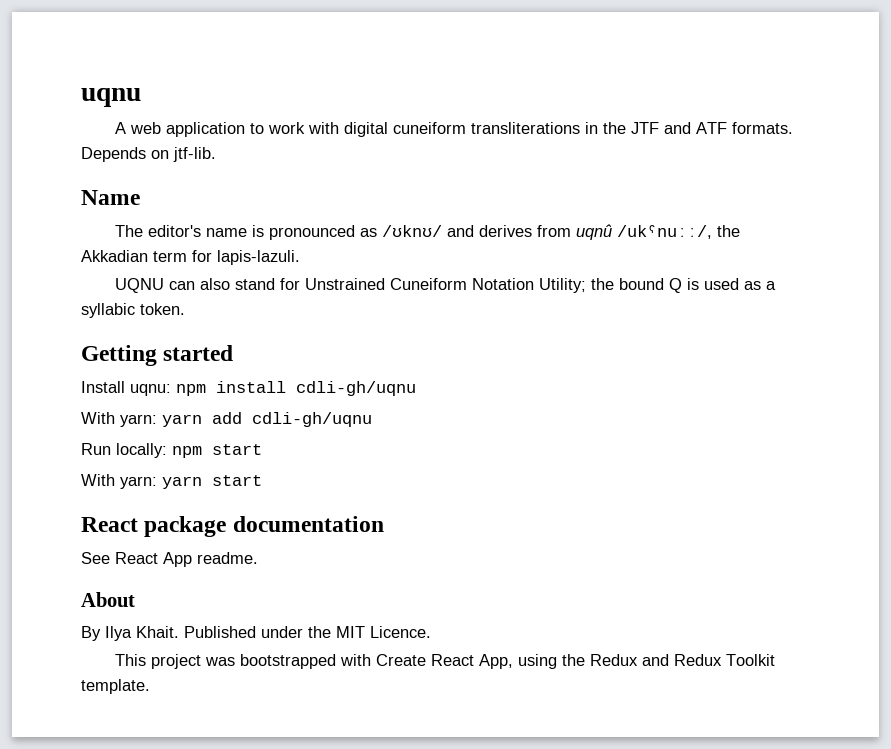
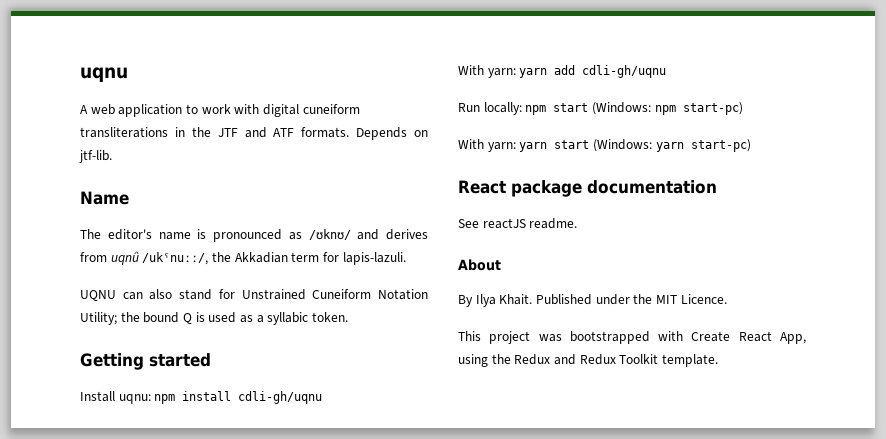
- Run locally: npm start
+ Run locally: npm start (Windows: npm start-pc)
- With yarn: yarn start
+ With yarn: yarn start (Windows: yarn start-pc)
- See React App readme.
+ See reactJS readme.

